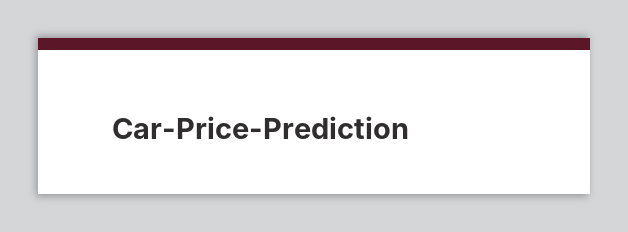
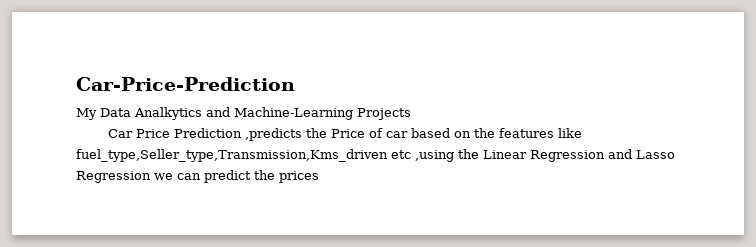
+ My Data Analkytics and Machine-Learning Projects
+ Car Price Prediction ,predicts the Price of car based on the features like fuel_type,Seller_type,Transmission,Kms_driven etc ,using the Linear Regression and Lasso Regression we can predict the prices

